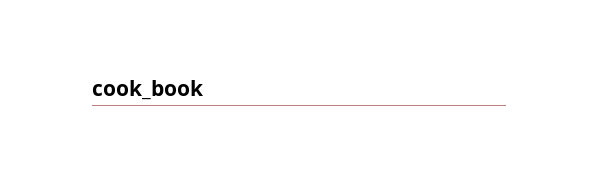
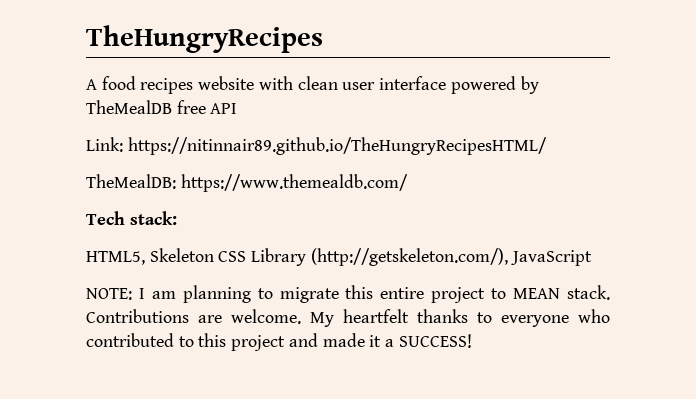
- cook_book
+ TheHungryRecipes
+ A food recipes website with clean user interface powered by TheMealDB free API
+ Link: https://nitinnair89.github.io/TheHungryRecipesHTML/
+ TheMealDB: https://www.themealdb.com/
+ Tech stack:
+ HTML5, Skeleton CSS Library (http://getskeleton.com/), JavaScript
+ NOTE: I am planning to migrate this entire project to MEAN stack. Contributions are welcome. My heartfelt thanks to everyone who contributed to this project and made it a SUCCESS!

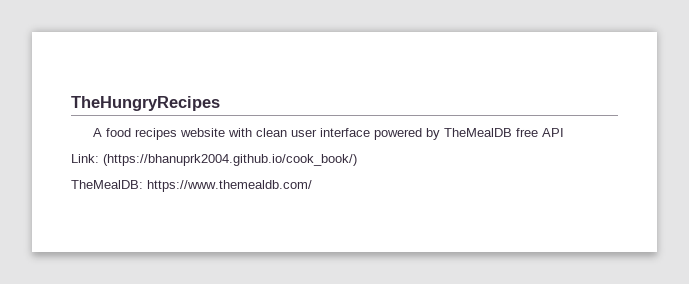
- Link: https://nitinnair89.github.io/TheHungryRecipesHTML/
+ Link: (https://bhanuprk2004.github.io/cook_book/)
- Tech stack:
- HTML5, Skeleton CSS Library (http://getskeleton.com/), JavaScript
- NOTE: I am planning to migrate this entire project to MEAN stack. Contributions are welcome. My heartfelt thanks to everyone who contributed to this project and made it a SUCCESS!

